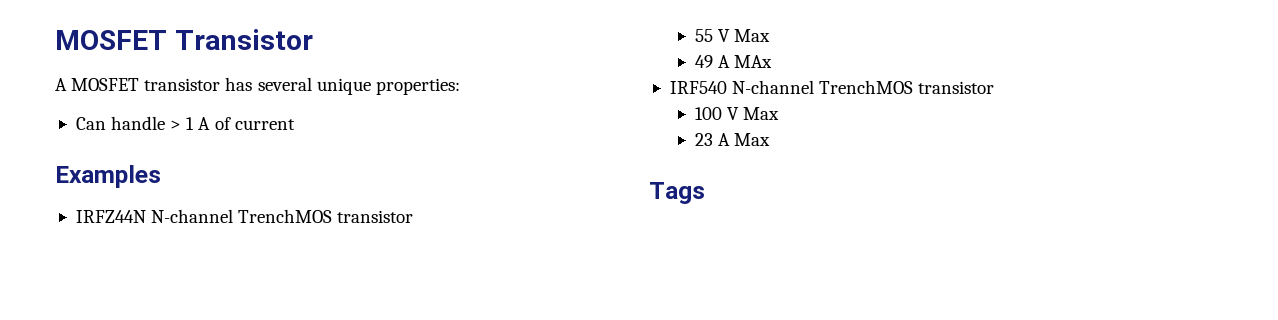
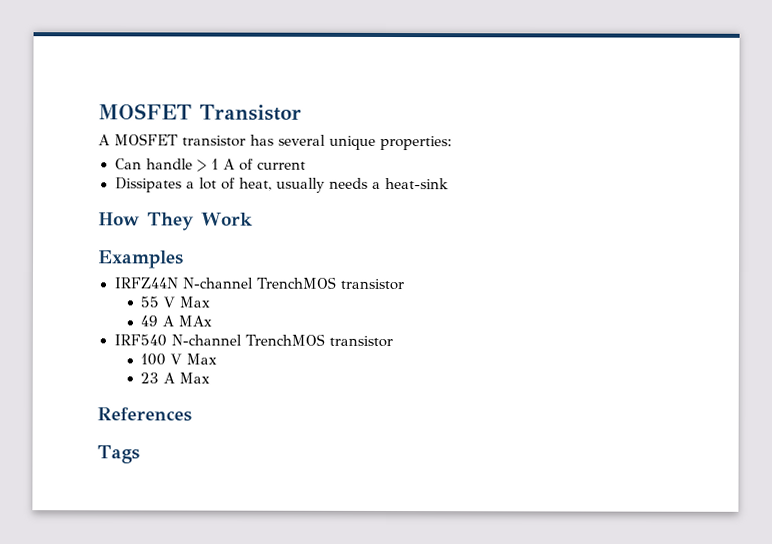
+ Dissipates a lot of heat, usually needs a heat-sink
+ How They Work
+ References

